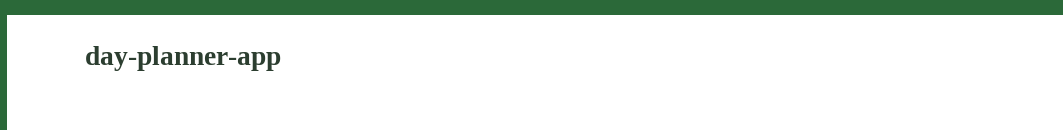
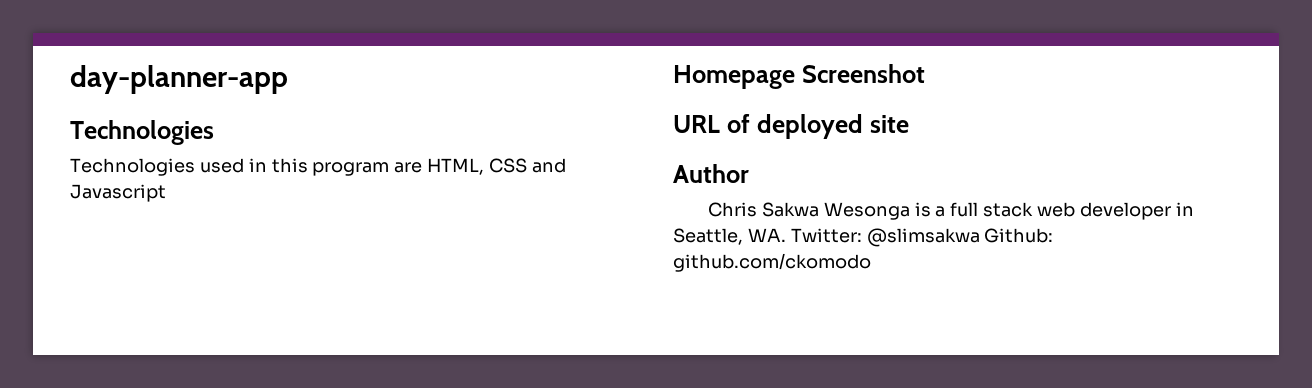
  day-planner-app
+ Technologies
+ Technologies used in this program are HTML, CSS and Javascript
+ Homepage Screenshot
+ URL of deployed site
+ Author
+ Chris Sakwa Wesonga is a full stack web developer in Seattle, WA. Twitter: @slimsakwa Github: github.com/ckomodo

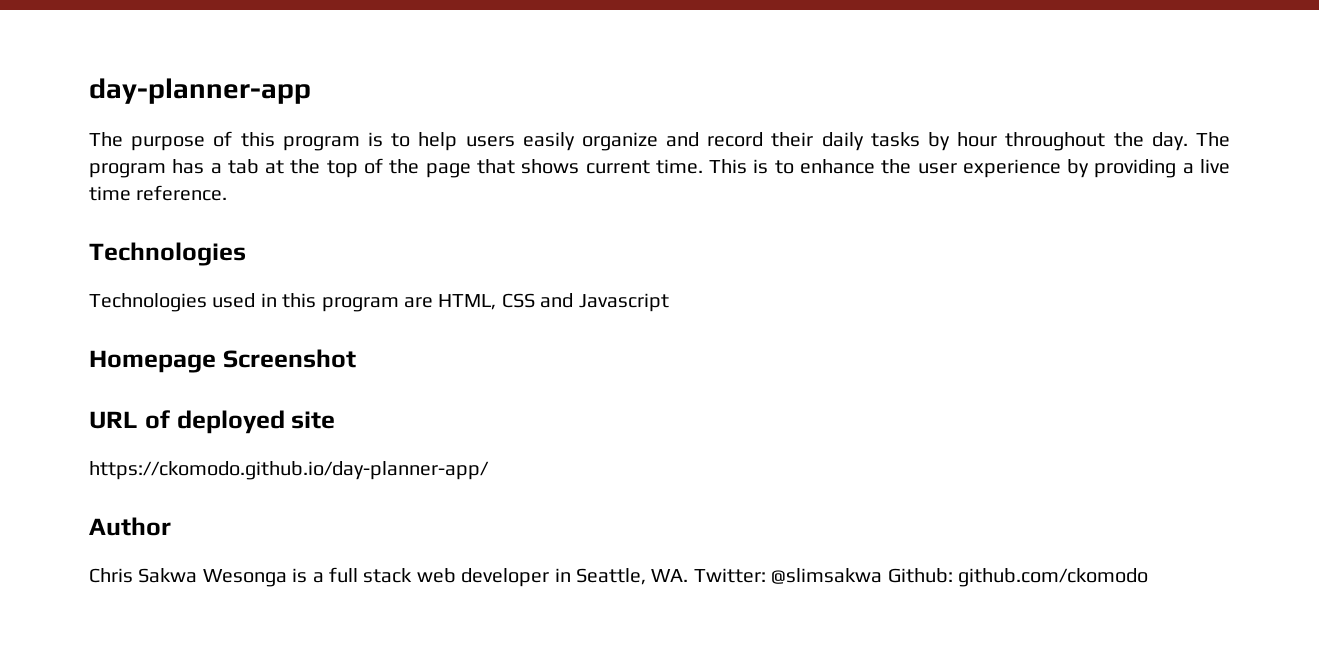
+ The purpose of this program is to help users easily organize and record their daily tasks by hour throughout the day. The program has a tab at the top of the page that shows current time. This is to enhance the user experience by providing a live time reference.
+ https://ckomodo.github.io/day-planner-app/

